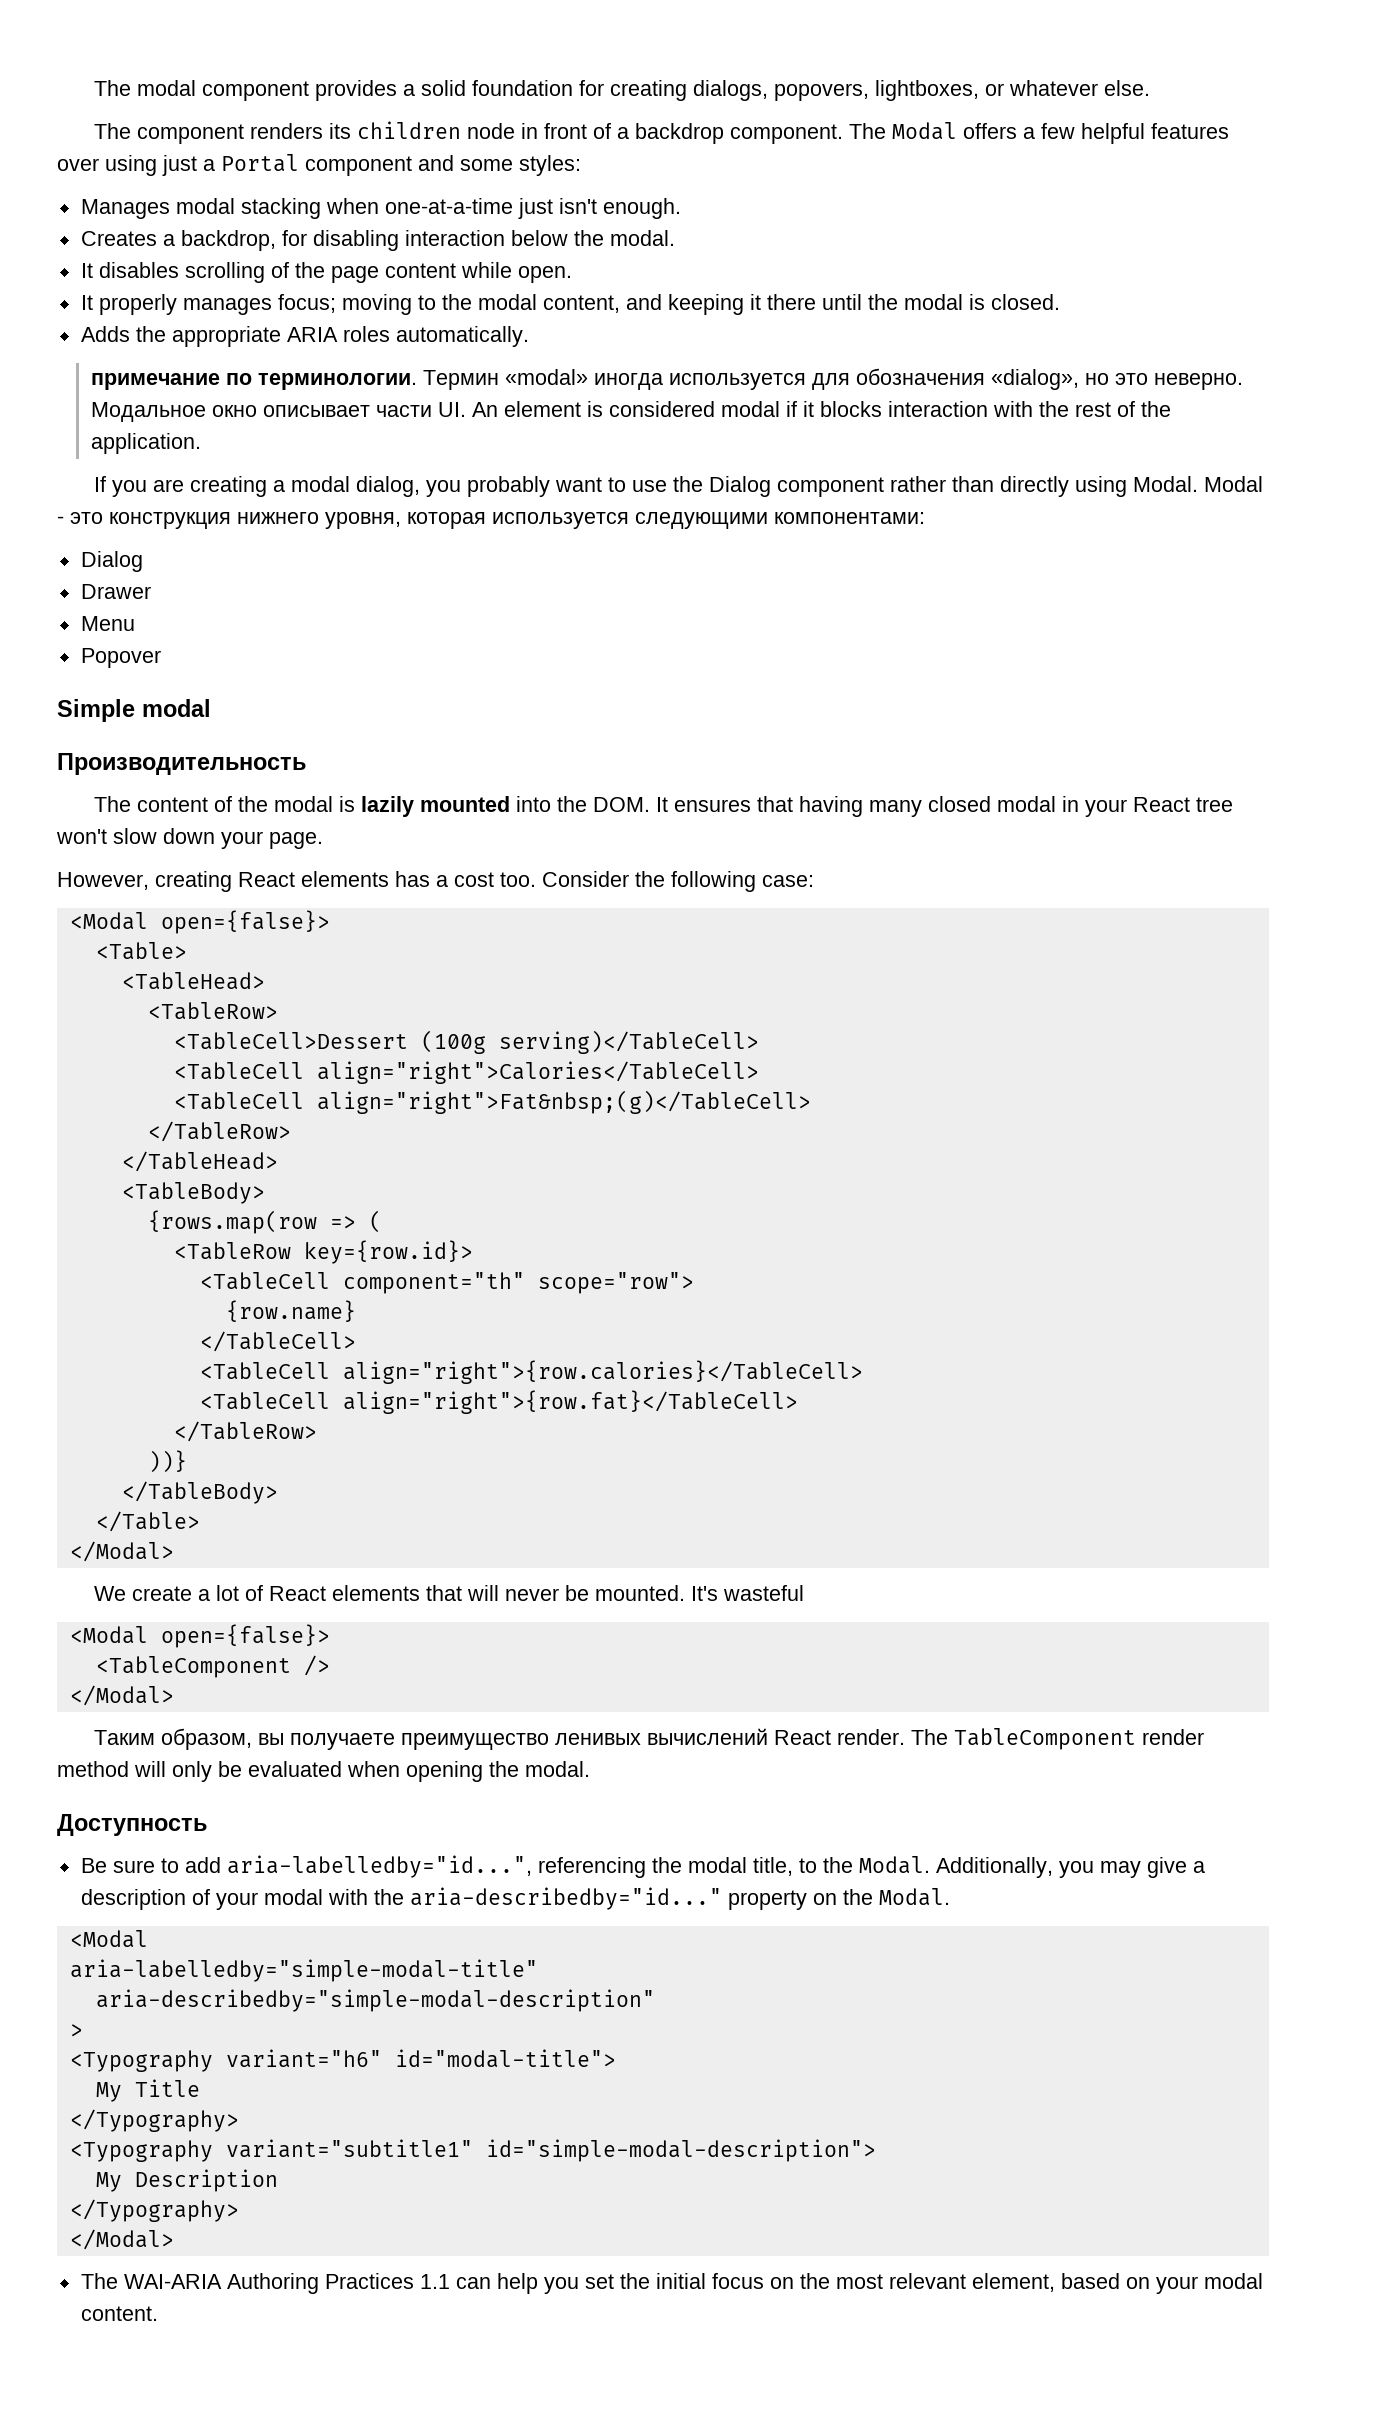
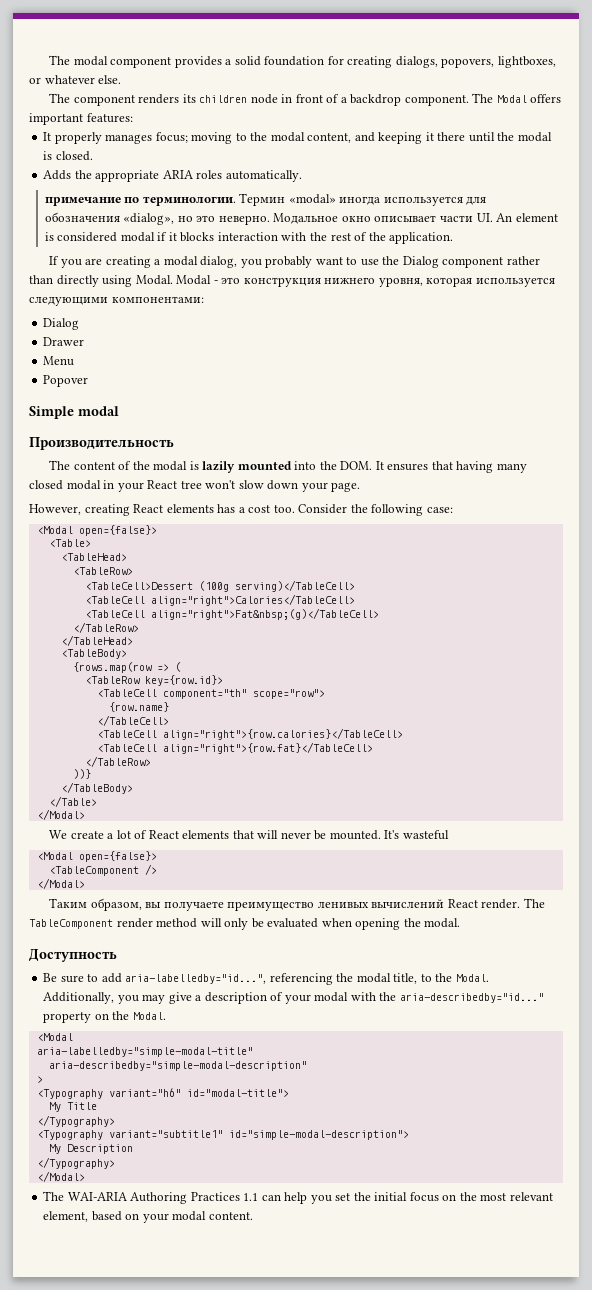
- The Modal offers a few helpful features over using just a Portal component and some styles:
- Manages modal stacking when one-at-a-time just isn't enough.
- Creates a backdrop, for disabling interaction below the modal.
- It disables scrolling of the page content while open.
+ The Modal offers important features:

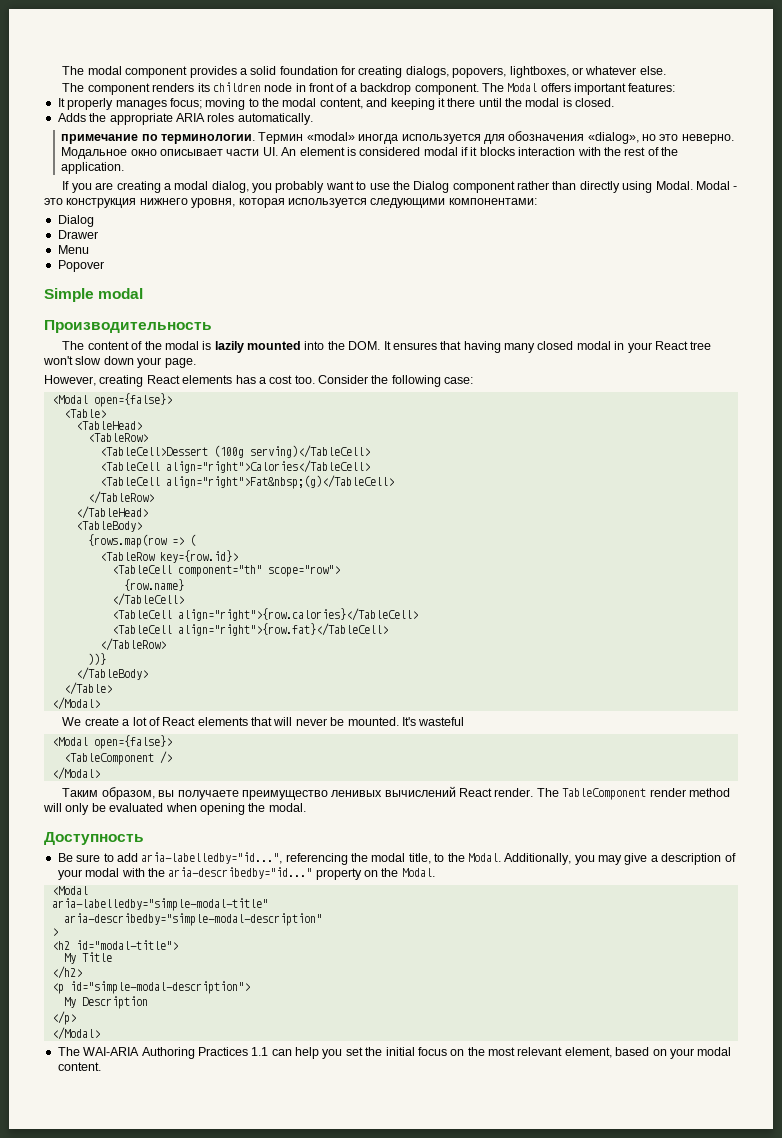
- <Typography variant="h6" id="modal-title">
+ <h2 id="modal-title">
  My Title
- </Typography>
- <Typography variant="subtitle1" id="simple-modal-description">
+ </h2>
+ <p id="simple-modal-description">
  My Description
- </Typography>
+ </p>

